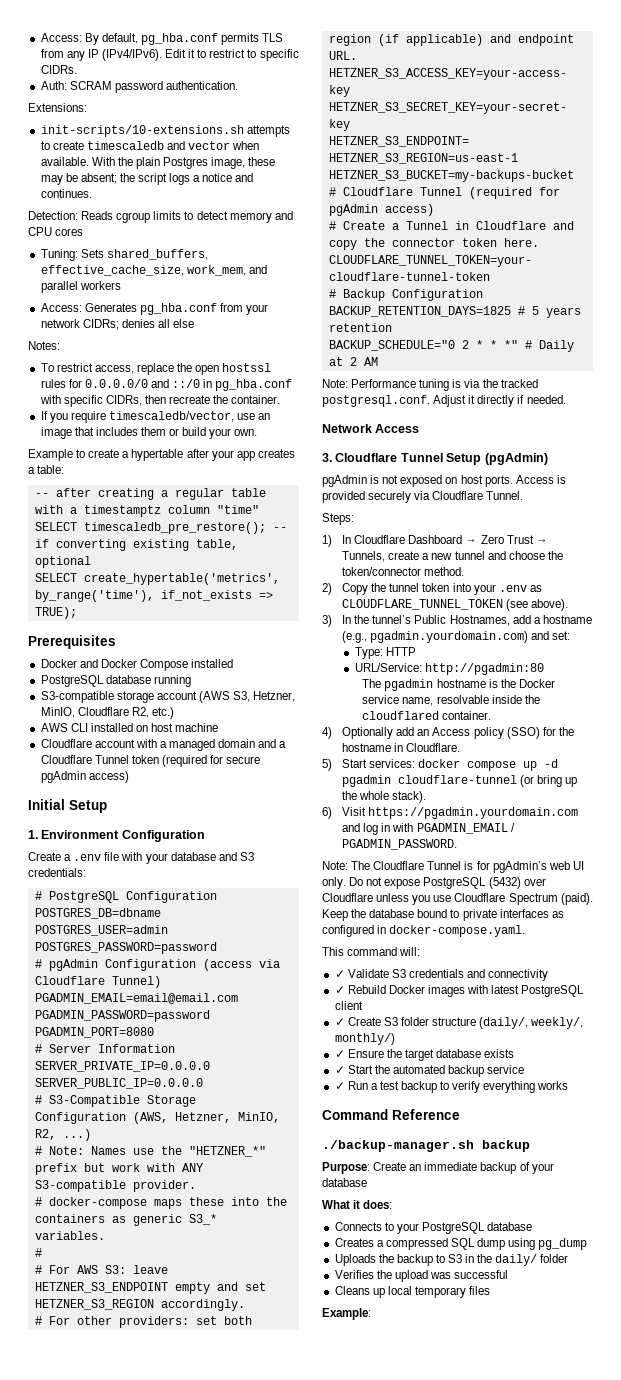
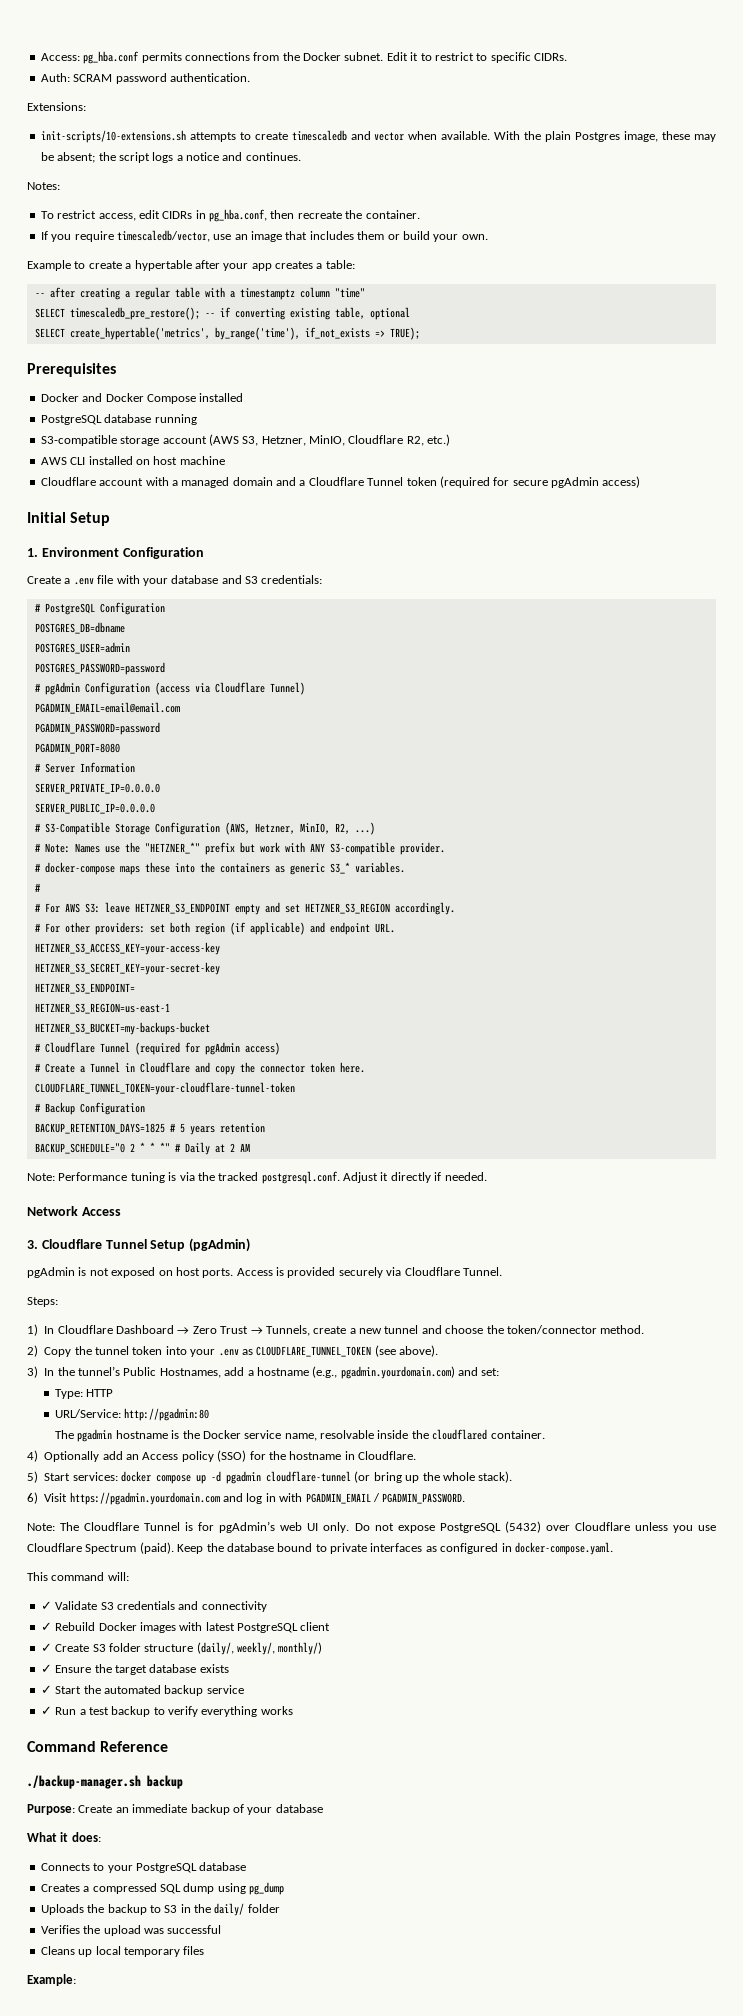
- Access: By default, pg_hba.conf permits TLS from any IP (IPv4/IPv6).
+ Access: pg_hba.conf permits connections from the Docker subnet.
- Detection: Reads cgroup limits to detect memory and CPU cores
- Tuning: Sets shared_buffers, effective_cache_size, work_mem, and parallel workers
- Access: Generates pg_hba.conf from your network CIDRs; denies all else
  Notes:
- To restrict access, replace the open hostssl rules for 0.0.0.0/0 and ::/0 in pg_hba.conf with specific CIDRs, then recreate the container.
+ To restrict access, edit CIDRs in pg_hba.conf, then recreate the container.

